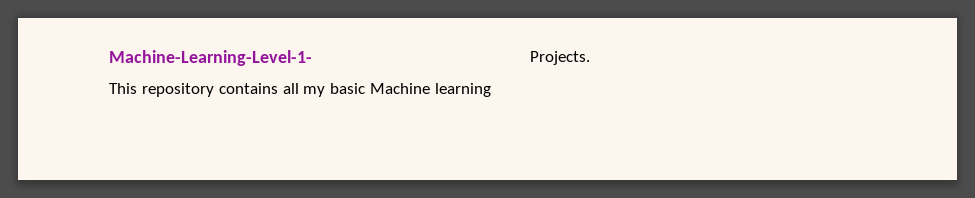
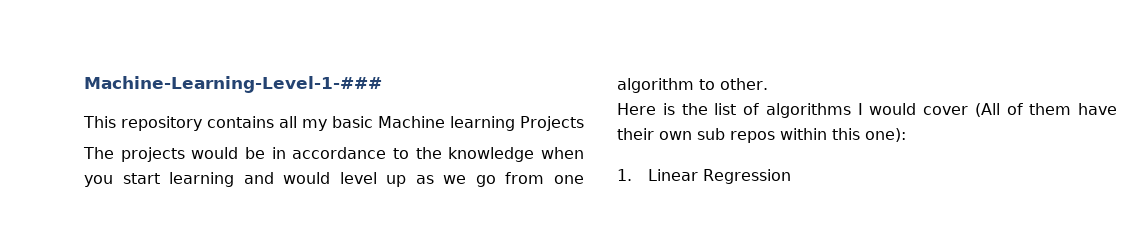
- Machine-Learning-Level-1-
+ Machine-Learning-Level-1-###
- This repository contains all my basic Machine learning Projects.
+ This repository contains all my basic Machine learning Projects
+ The projects would be in accordance to the knowledge when you start learning and would level up as we go from one algorithm to other.
+ Here is the list of algorithms I would cover (All of them have their own sub repos within this one):
+ 1. Linear Regression

